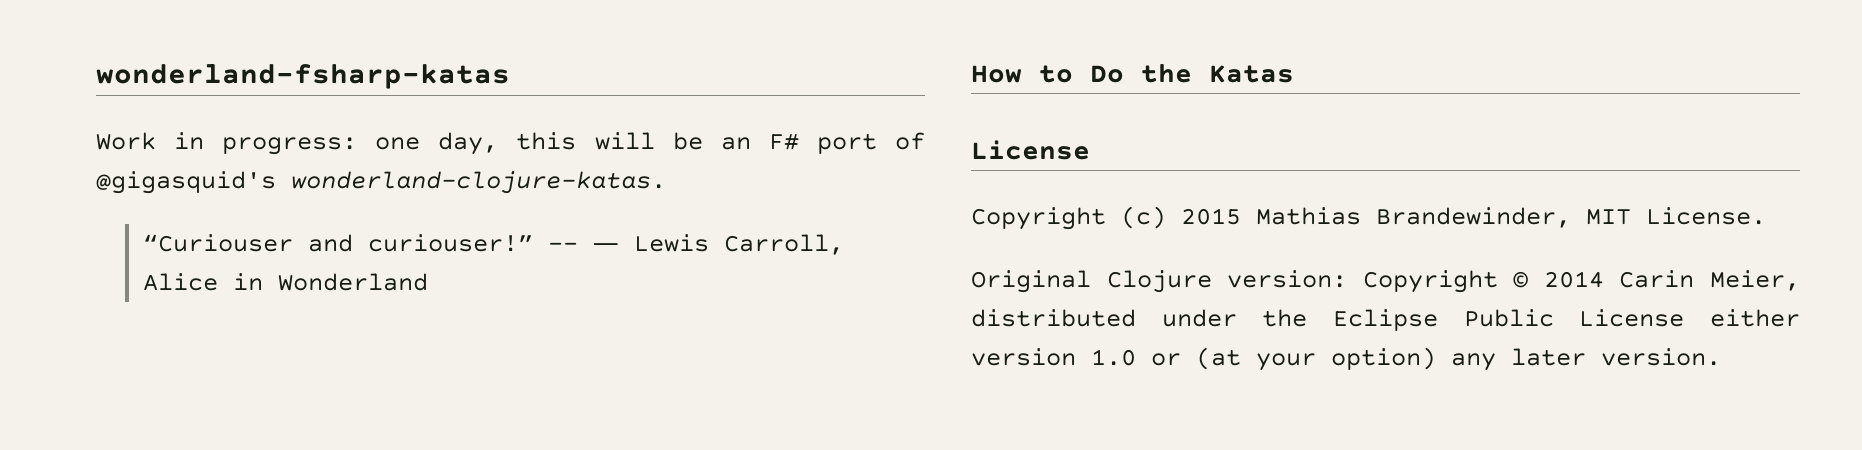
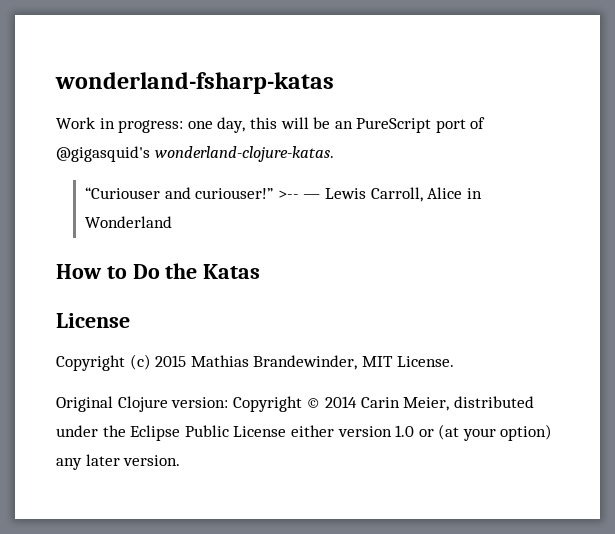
- Work in progress: one day, this will be an F# port of @gigasquid's wonderland-clojure-katas.
+ Work in progress: one day, this will be an PureScript port of @gigasquid's wonderland-clojure-katas.
- -- ― Lewis Carroll, Alice in Wonderland
+ >-- ― Lewis Carroll, Alice in Wonderland

